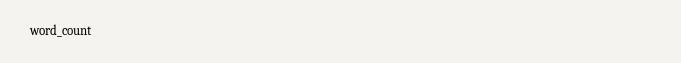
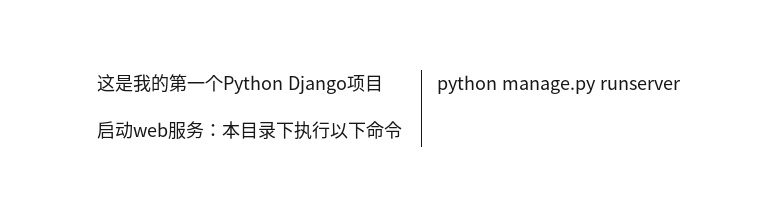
- word_count
+ 这是我的第一个Python Django项目
+ 启动web服务：本目录下执行以下命令python manage.py runserver

